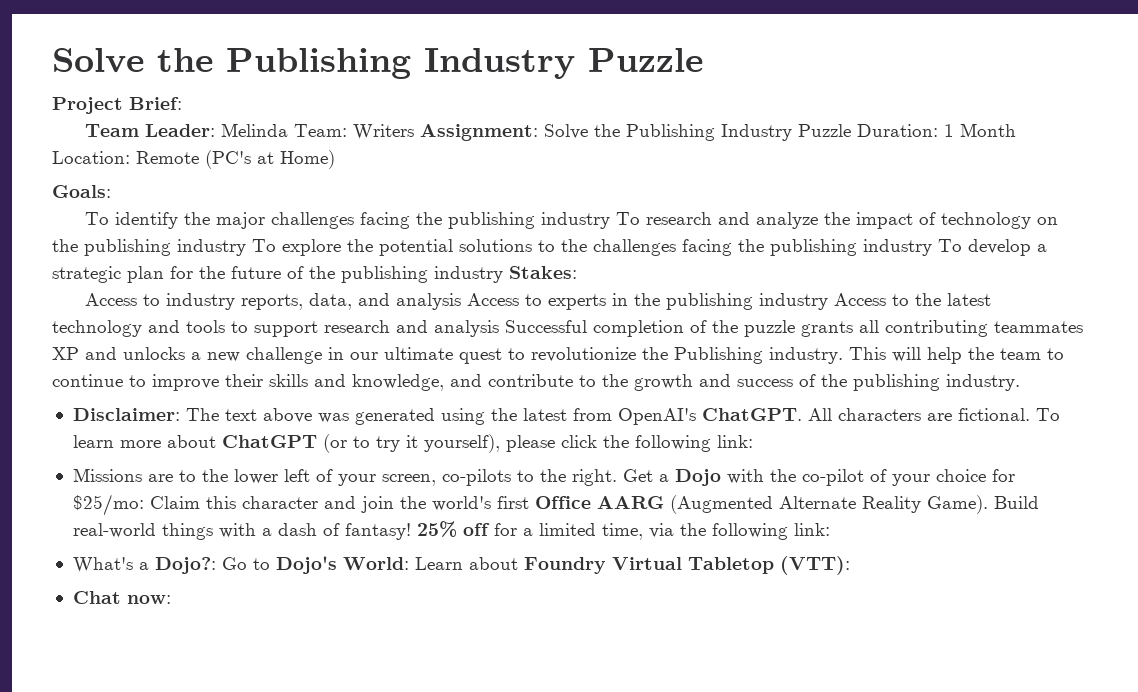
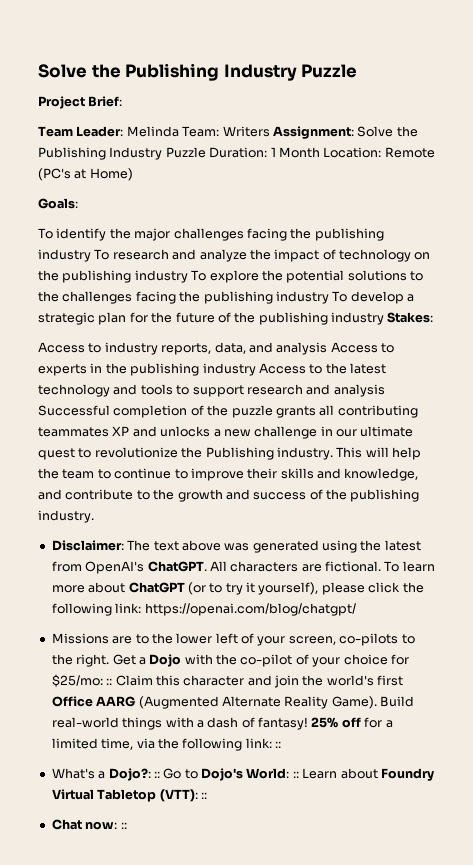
- To learn more about ChatGPT (or to try it yourself), please click the following link:
+ To learn more about ChatGPT (or to try it yourself), please click the following link: https://openai.com/blog/chatgpt/
- Get a Dojo with the co-pilot of your choice for $25/mo: Claim this character and join the world's first Office AARG (Augmented Alternate Reality Game).
+ Get a Dojo with the co-pilot of your choice for $25/mo: :: Claim this character and join the world's first Office AARG (Augmented Alternate Reality Game).
- 25% off for a limited time, via the following link:
+ 25% off for a limited time, via the following link: ::
- What's a Dojo?: Go to Dojo's World: Learn about Foundry Virtual Tabletop (VTT):
+ What's a Dojo?: :: Go to Dojo's World: :: Learn about Foundry Virtual Tabletop (VTT): ::
- Chat now:
+ Chat now: ::

